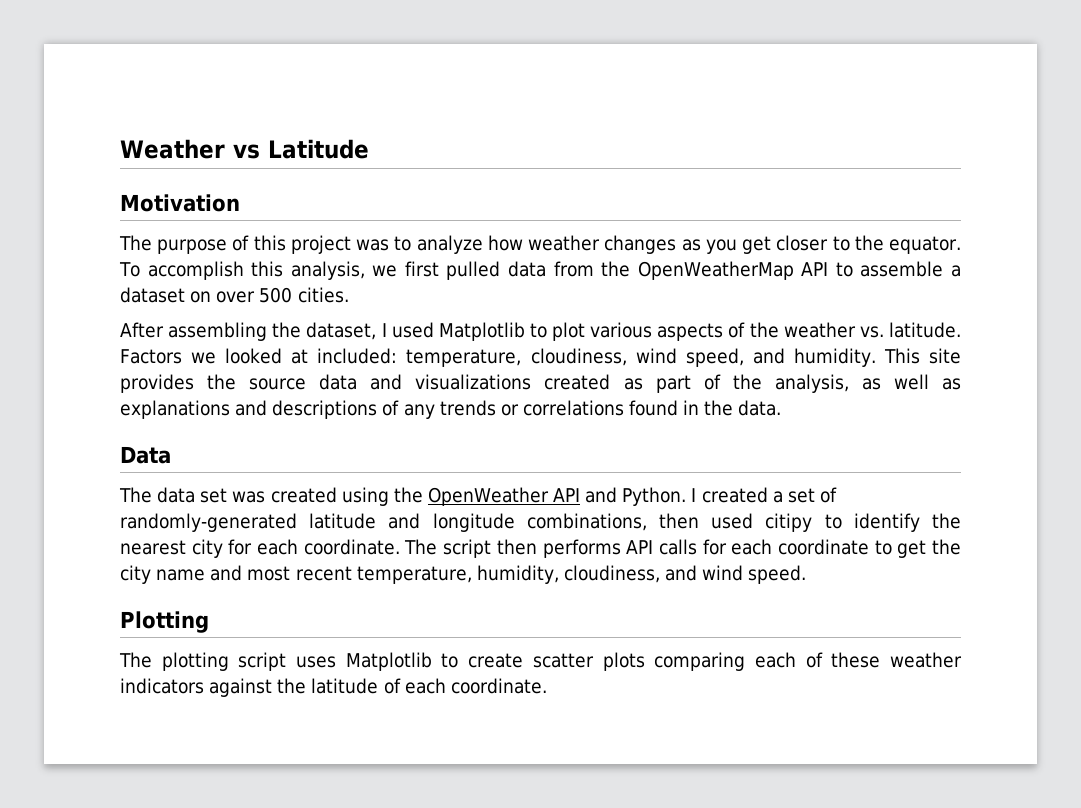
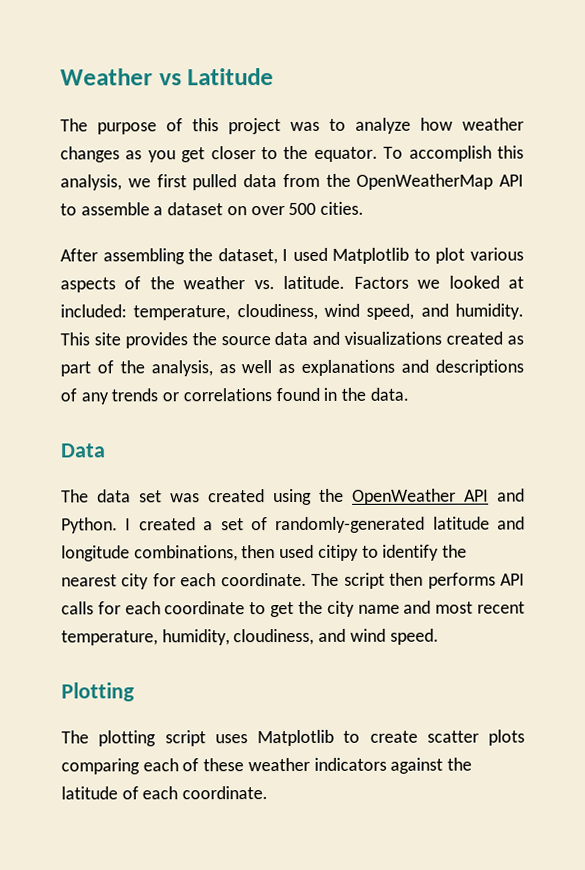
- Motivation

